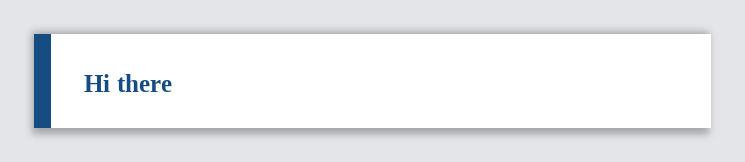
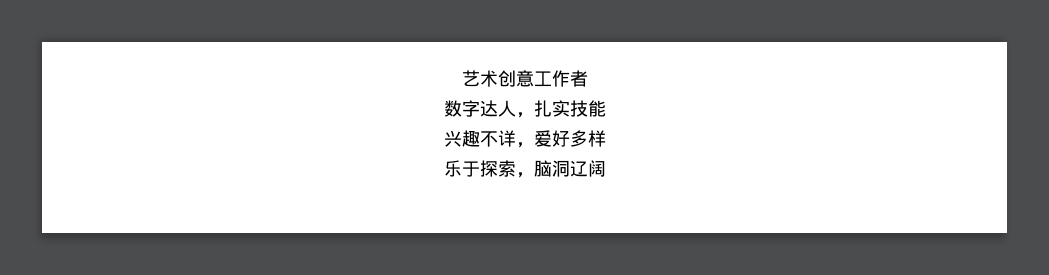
- Hi there
+ 艺术创意工作者
+ 数字达人，扎实技能
+ 兴趣不详，爱好多样
+ 乐于探索，脑洞辽阔

